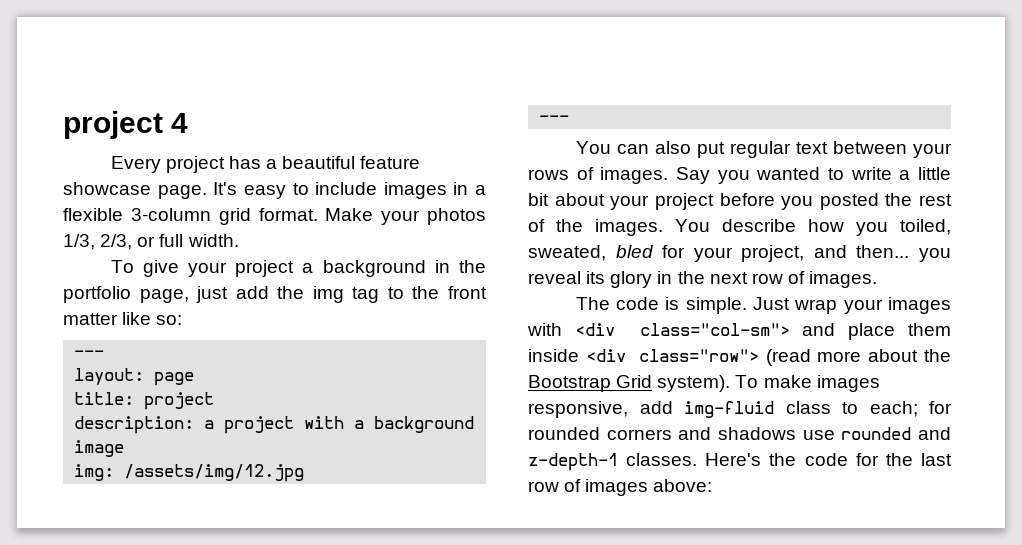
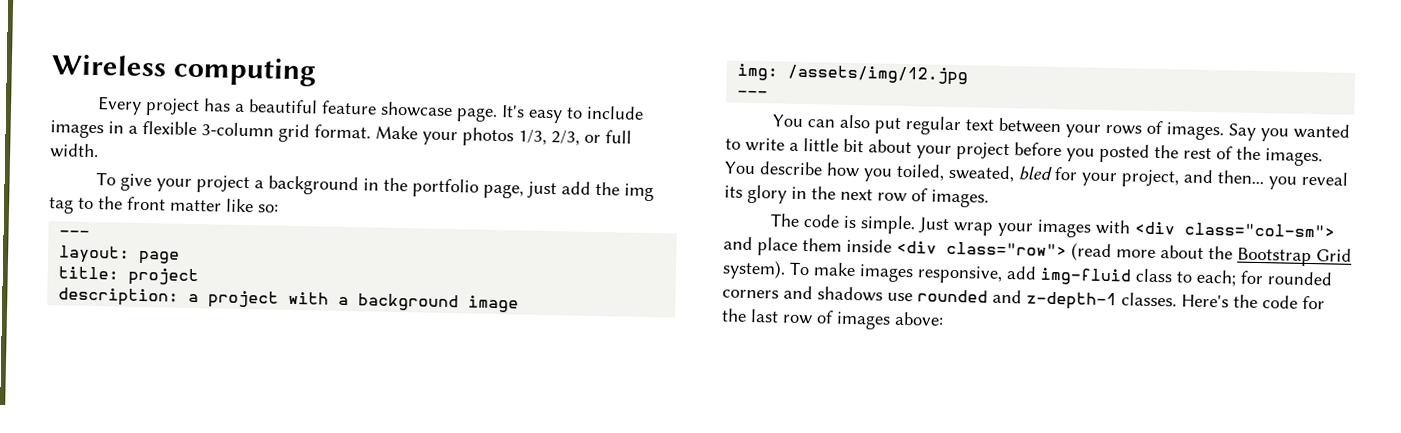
- project 4
+ Wireless computing

